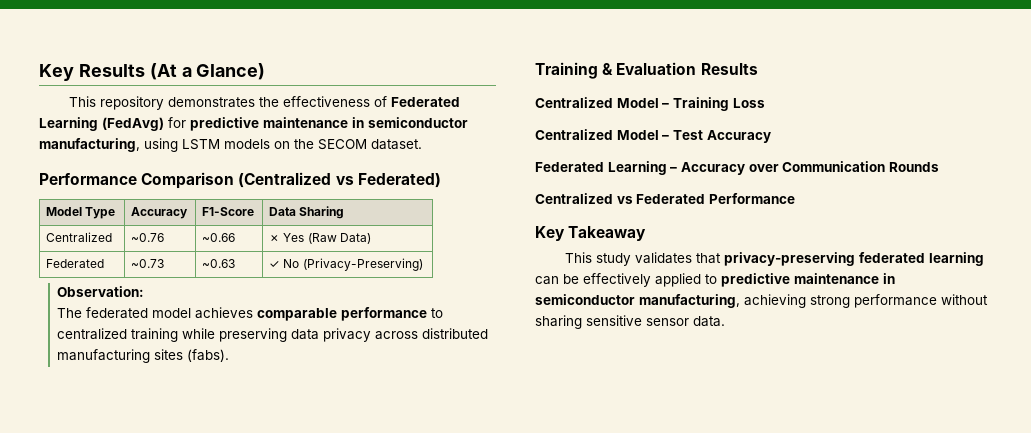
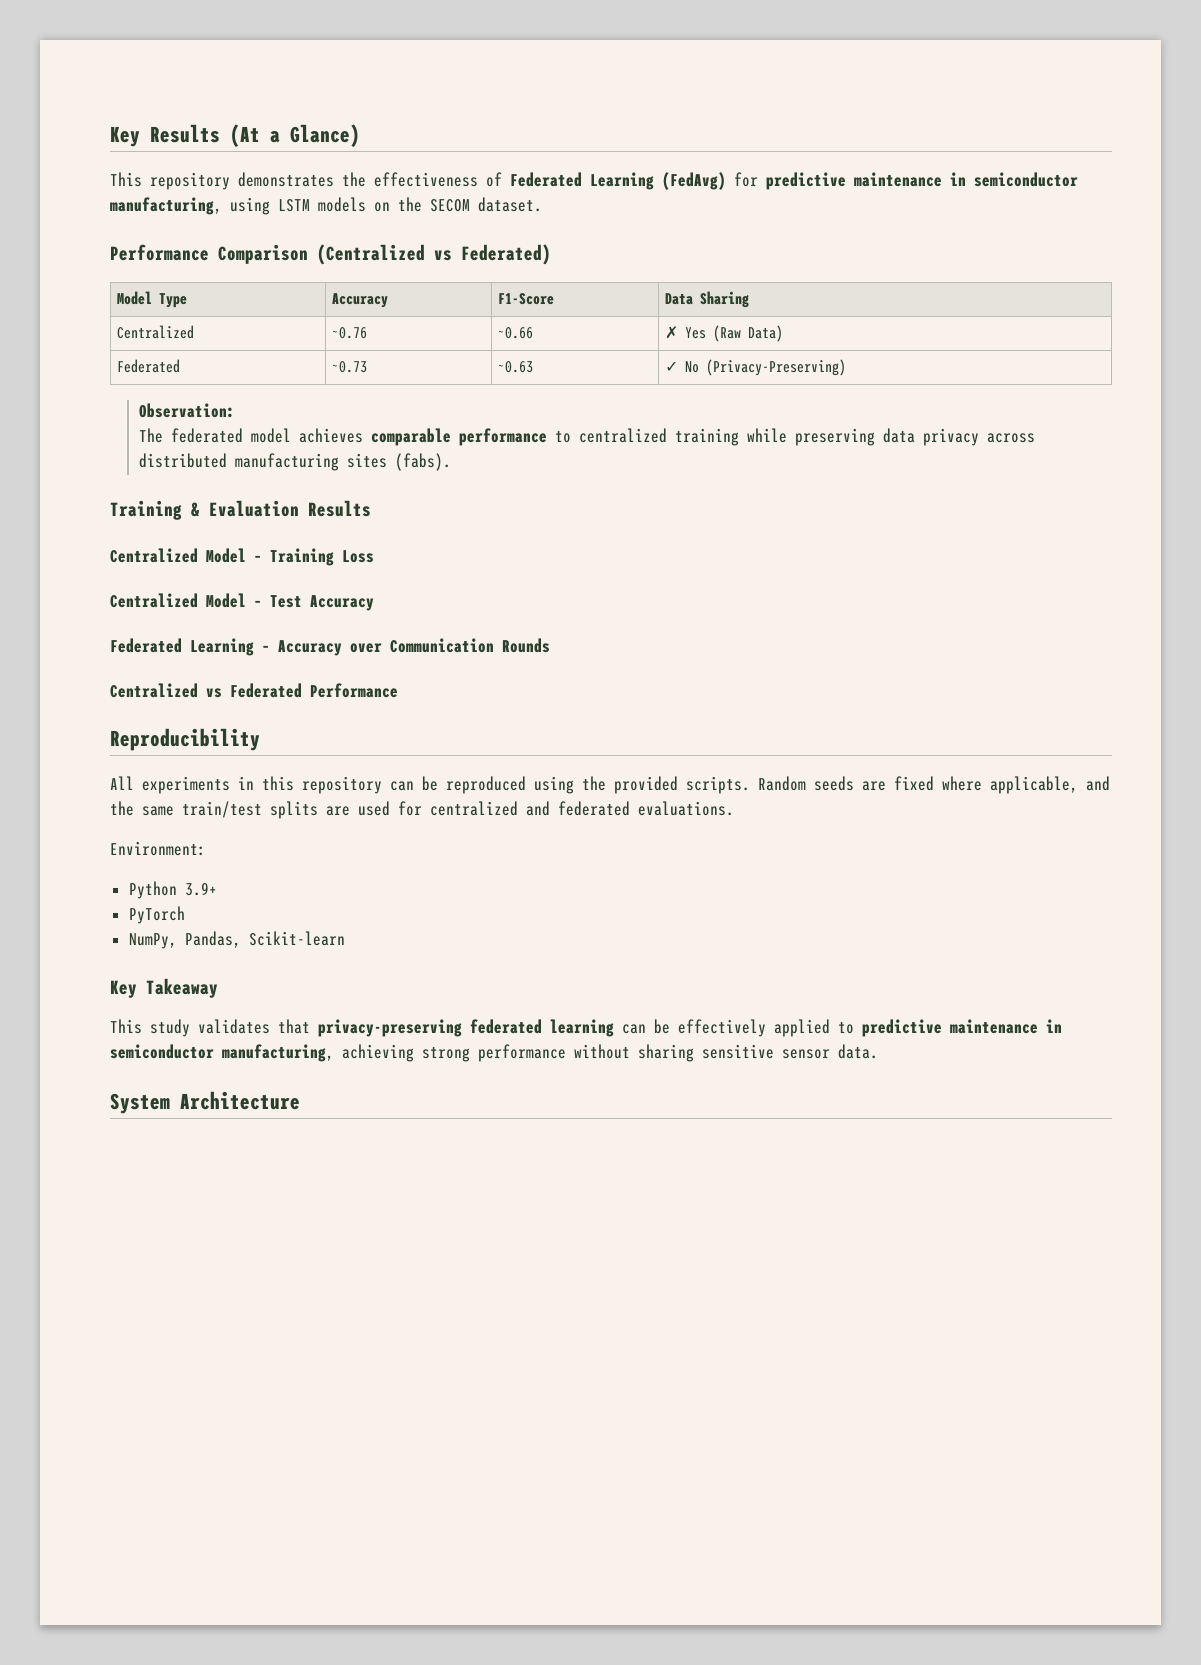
+ Reproducibility
+ All experiments in this repository can be reproduced using the provided scripts. Random seeds are fixed where applicable, and the same train/test splits are used for centralized and federated evaluations.
+ Environment:
+ Python 3.9+
+ PyTorch
+ NumPy, Pandas, Scikit-learn
+ System Architecture

